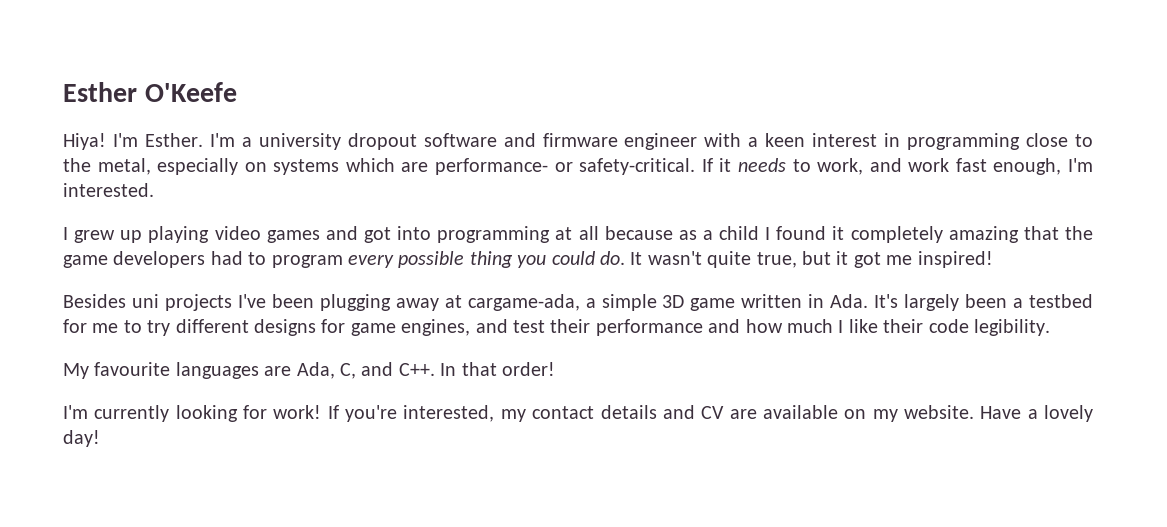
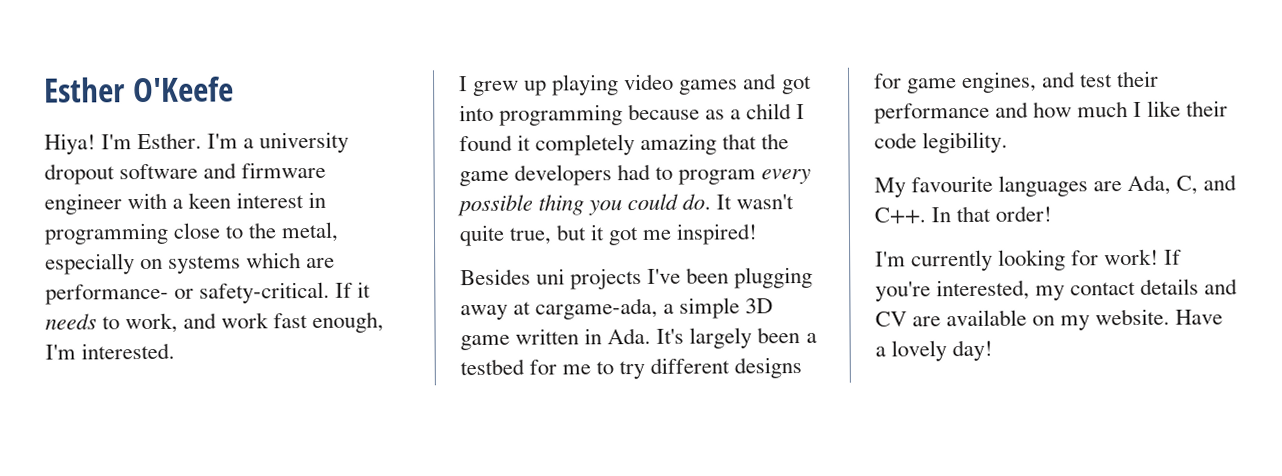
- I grew up playing video games and got into programming at all because as a child I found it completely amazing that the game developers had to program every possible thing you could do.
+ I grew up playing video games and got into programming because as a child I found it completely amazing that the game developers had to program every possible thing you could do.

